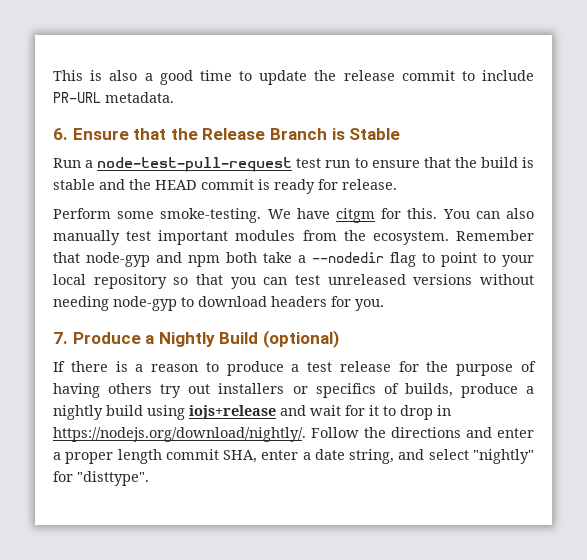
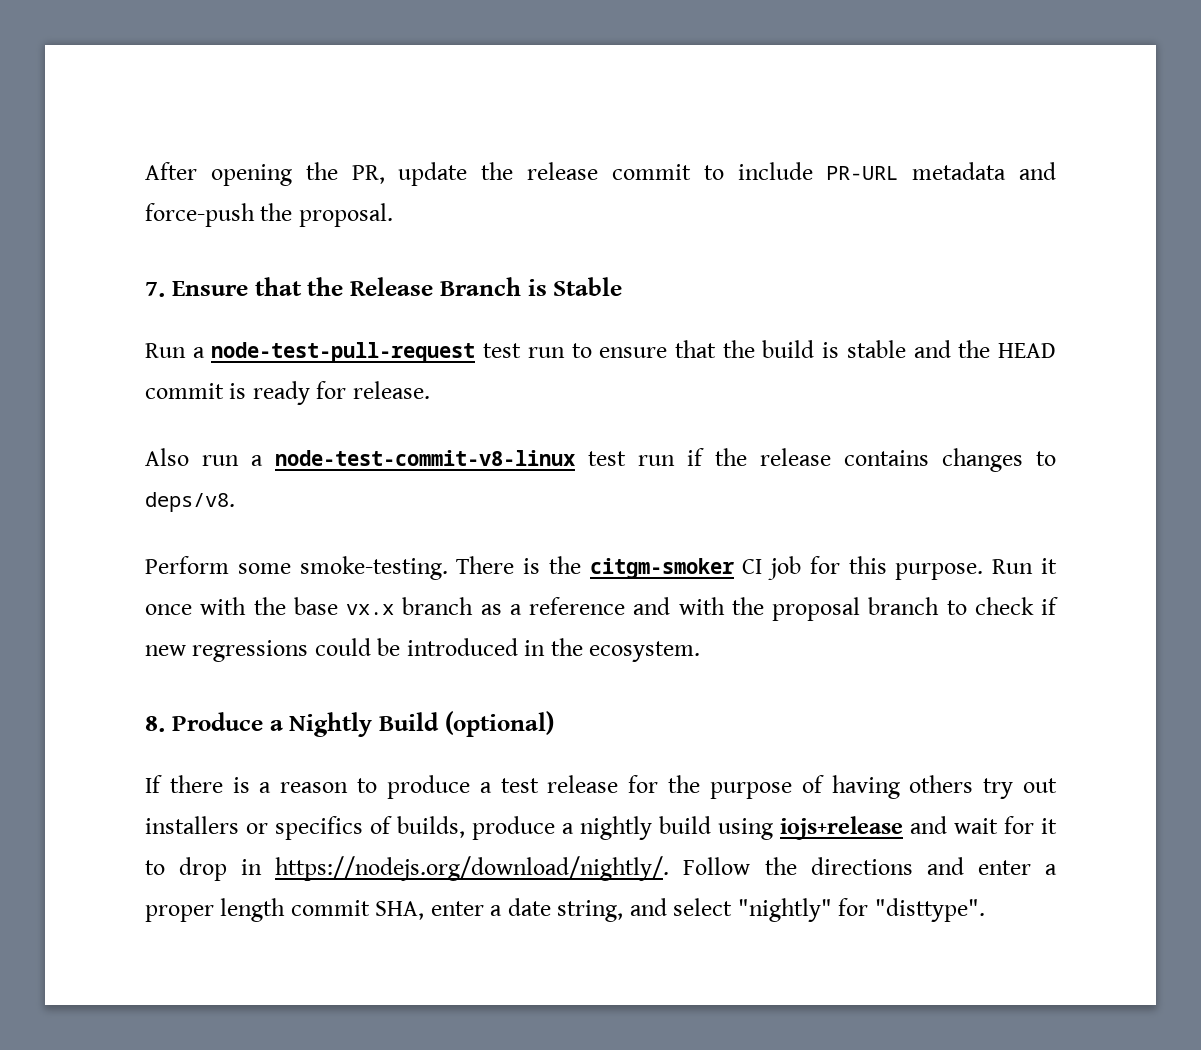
- This is also a good time to update the release commit to include PR-URL metadata.
- 6. Ensure that the Release Branch is Stable
+ After opening the PR, update the release commit to include PR-URL metadata and force-push the proposal.
+ 7. Ensure that the Release Branch is Stable
- Perform some smoke-testing. We have citgm for this. You can also manually test important modules from the ecosystem. Remember that node-gyp and npm both take a --nodedir flag to point to your local repository so that you can test unreleased versions without needing node-gyp to download headers for you.
- 7. Produce a Nightly Build (optional)
+ Also run a node-test-commit-v8-linux test run if the release contains changes to deps/v8.
+ Perform some smoke-testing. There is the citgm-smoker CI job for this purpose. Run it once with the base vx.x branch as a reference and with the proposal branch to check if new regressions could be introduced in the ecosystem.
+ 8. Produce a Nightly Build (optional)

